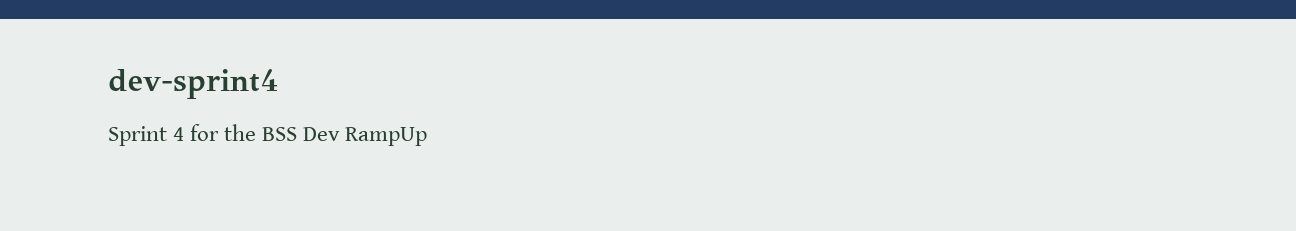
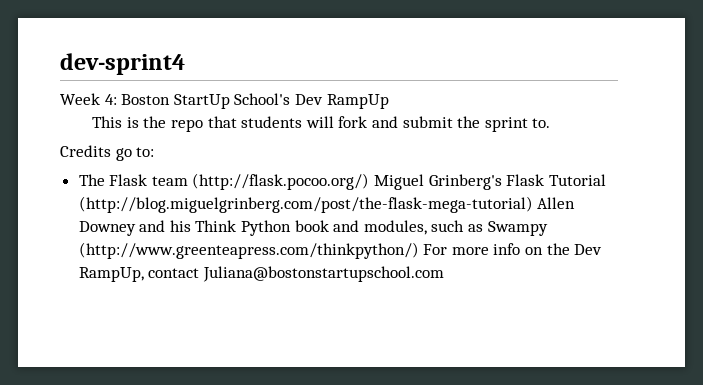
- Sprint 4 for the BSS Dev RampUp
+ Week 4: Boston StartUp School's Dev RampUp
+ This is the repo that students will fork and submit the sprint to.
+ Credits go to:
+ The Flask team (http://flask.pocoo.org/) Miguel Grinberg's Flask Tutorial (http://blog.miguelgrinberg.com/post/the-flask-mega-tutorial) Allen Downey and his Think Python book and modules, such as Swampy (http://www.greenteapress.com/thinkpython/) For more info on the Dev RampUp, contact Juliana@bostonstartupschool.com

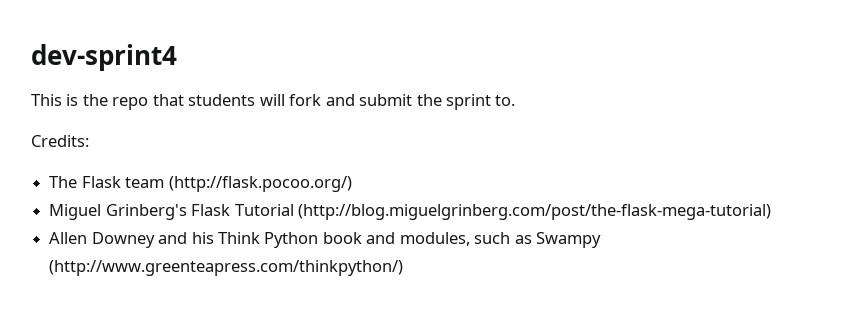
- Week 4: Boston StartUp School's Dev RampUp
- Credits go to:
+ Credits:
- The Flask team (http://flask.pocoo.org/) Miguel Grinberg's Flask Tutorial (http://blog.miguelgrinberg.com/post/the-flask-mega-tutorial) Allen Downey and his Think Python book and modules, such as Swampy (http://www.greenteapress.com/thinkpython/) For more info on the Dev RampUp, contact Juliana@bostonstartupschool.com
+ The Flask team (http://flask.pocoo.org/)
+ Miguel Grinberg's Flask Tutorial (http://blog.miguelgrinberg.com/post/the-flask-mega-tutorial)
+ Allen Downey and his Think Python book and modules, such as Swampy (http://www.greenteapress.com/thinkpython/)

